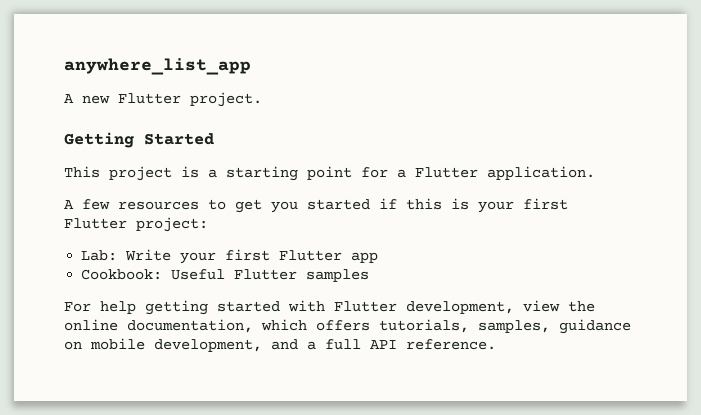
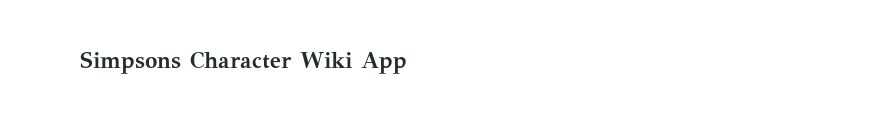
- anywhere_list_app
- A new Flutter project.
- Getting Started
- This project is a starting point for a Flutter application.
- A few resources to get you started if this is your first Flutter project:
- Lab: Write your first Flutter app
- Cookbook: Useful Flutter samples
- For help getting started with Flutter development, view the online documentation, which offers tutorials, samples, guidance on mobile development, and a full API reference.
+ Simpsons Character Wiki App

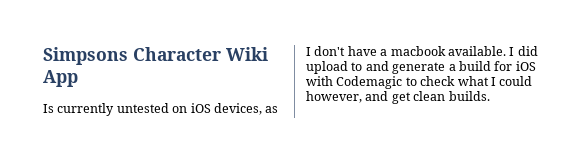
+ Is currently untested on iOS devices, as I don't have a macbook available. I did upload to and generate a build for iOS with Codemagic to check what I could however, and get clean builds.

